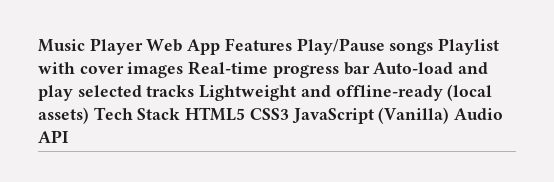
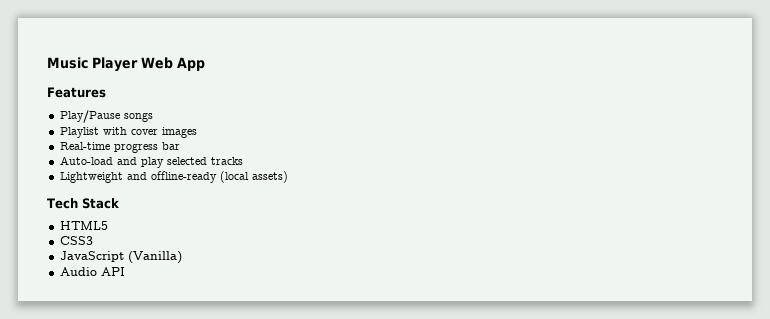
- Music Player Web App Features Play/Pause songs Playlist with cover images Real-time progress bar Auto-load and play selected tracks Lightweight and offline-ready (local assets) Tech Stack HTML5 CSS3 JavaScript (Vanilla) Audio API
+ Music Player Web App
+ Features
+ Play/Pause songs
+ Playlist with cover images
+ Real-time progress bar
+ Auto-load and play selected tracks
+ Lightweight and offline-ready (local assets)
+ Tech Stack
+ HTML5
+ CSS3
+ JavaScript (Vanilla)
+ Audio API

